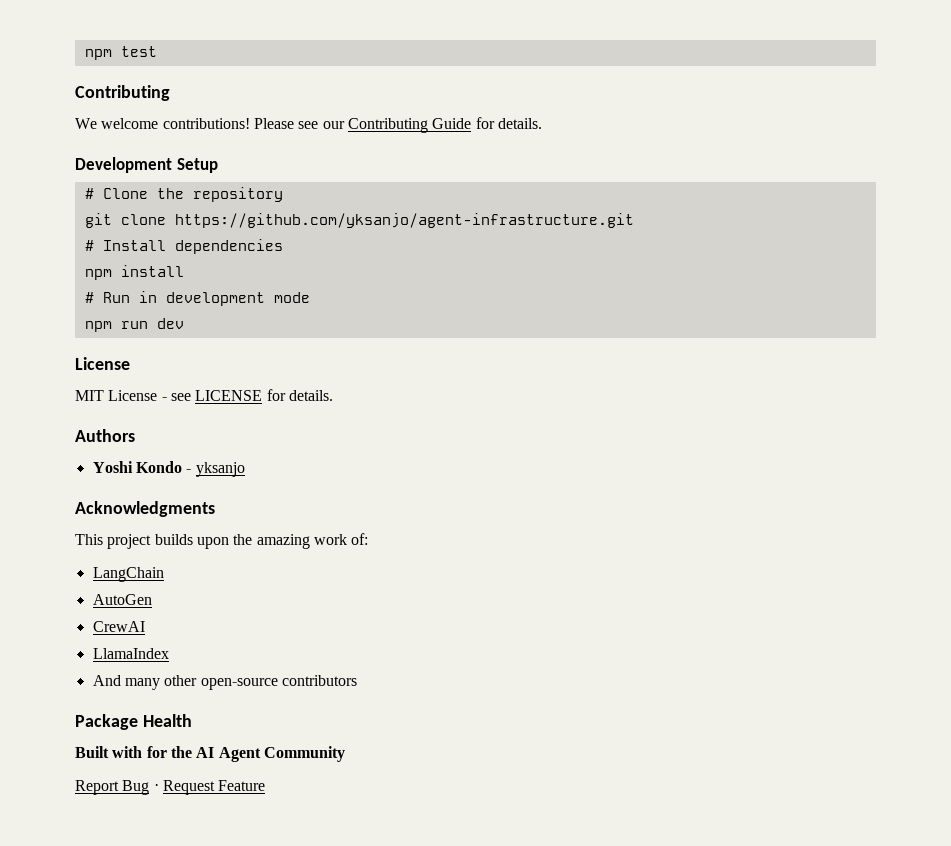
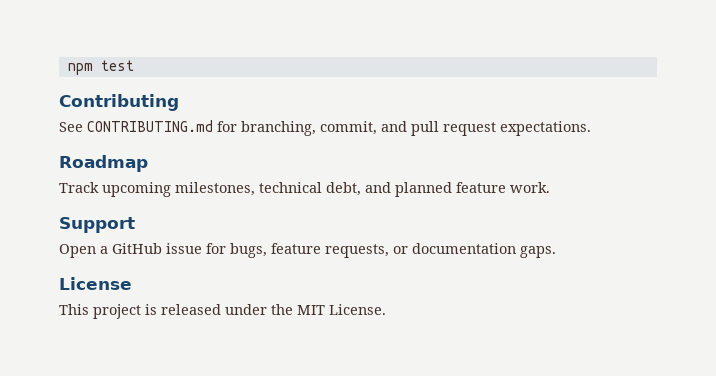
- We welcome contributions! Please see our Contributing Guide for details.
- Development Setup
- # Clone the repository
- git clone https://github.com/yksanjo/agent-infrastructure.git
- # Install dependencies
- npm install
- # Run in development mode
- npm run dev
+ See CONTRIBUTING.md for branching, commit, and pull request expectations.
+ Roadmap
+ Track upcoming milestones, technical debt, and planned feature work.
+ Support
+ Open a GitHub issue for bugs, feature requests, or documentation gaps.
  License
- MIT License - see LICENSE for details.
- Authors
- Yoshi Kondo - yksanjo
- Acknowledgments
- This project builds upon the amazing work of:
- LangChain
- AutoGen
- CrewAI
- LlamaIndex
- And many other open-source contributors
- Package Health
- Built with for the AI Agent Community
- Report Bug · Request Feature
+ This project is released under the MIT License.

